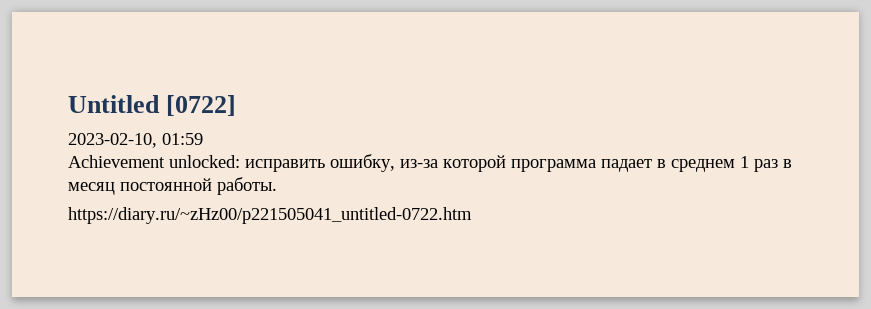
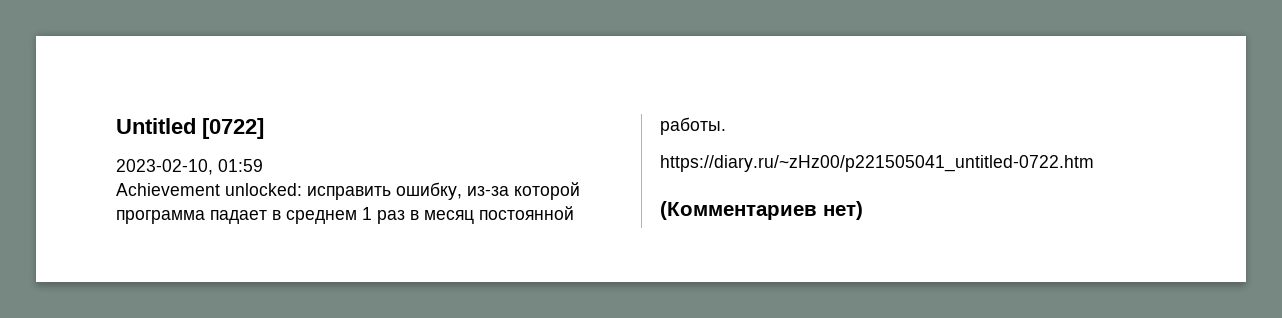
+ (Комментариев нет)

